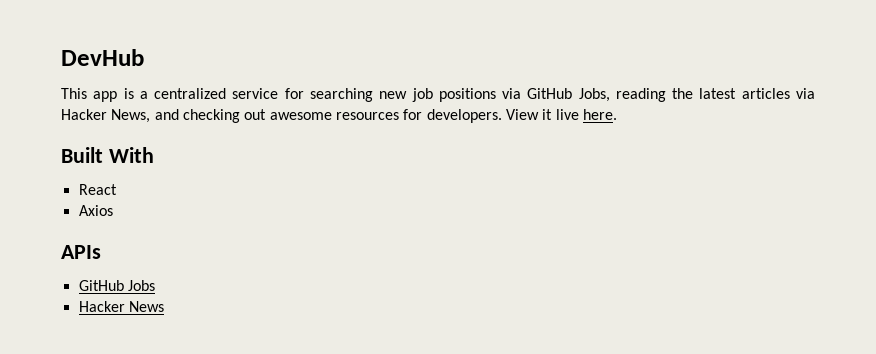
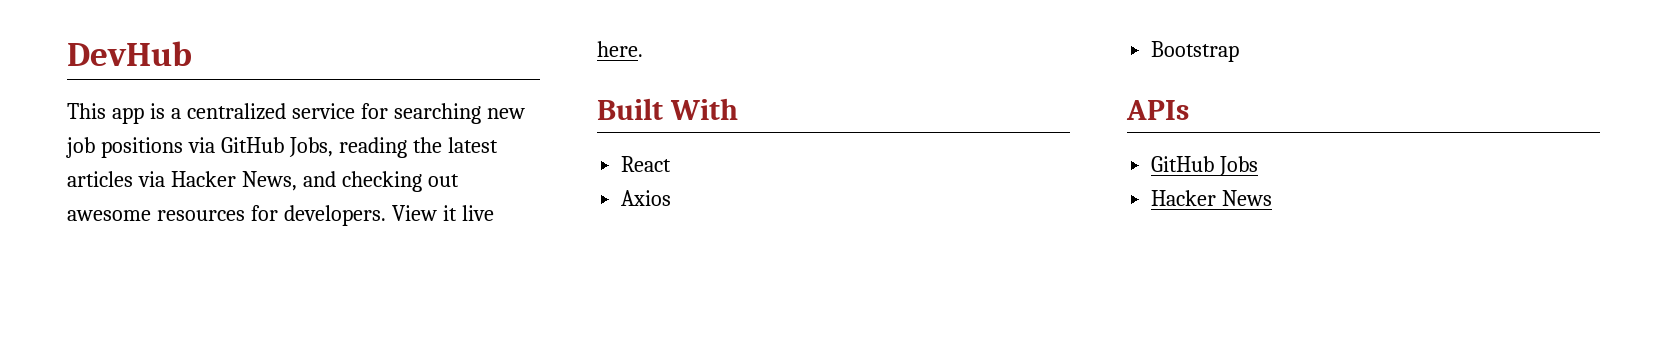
+ Bootstrap

